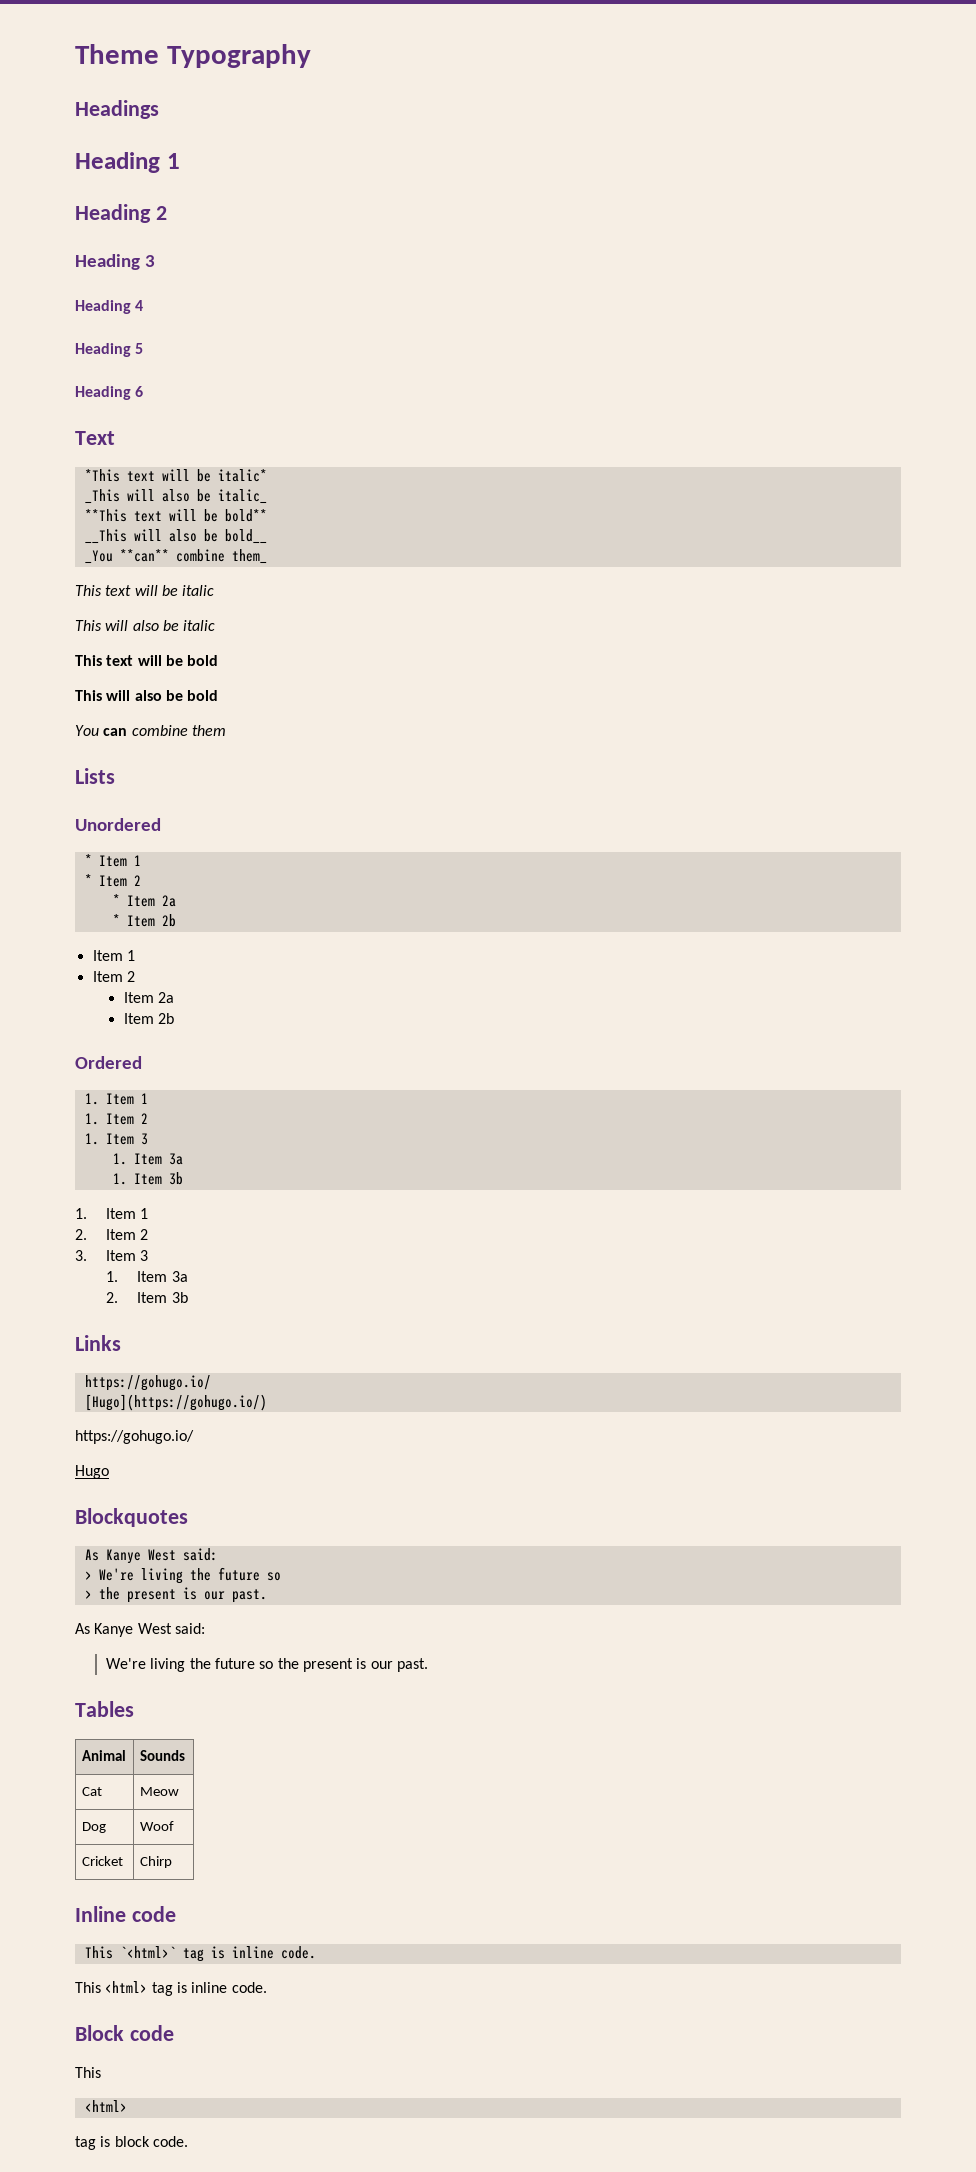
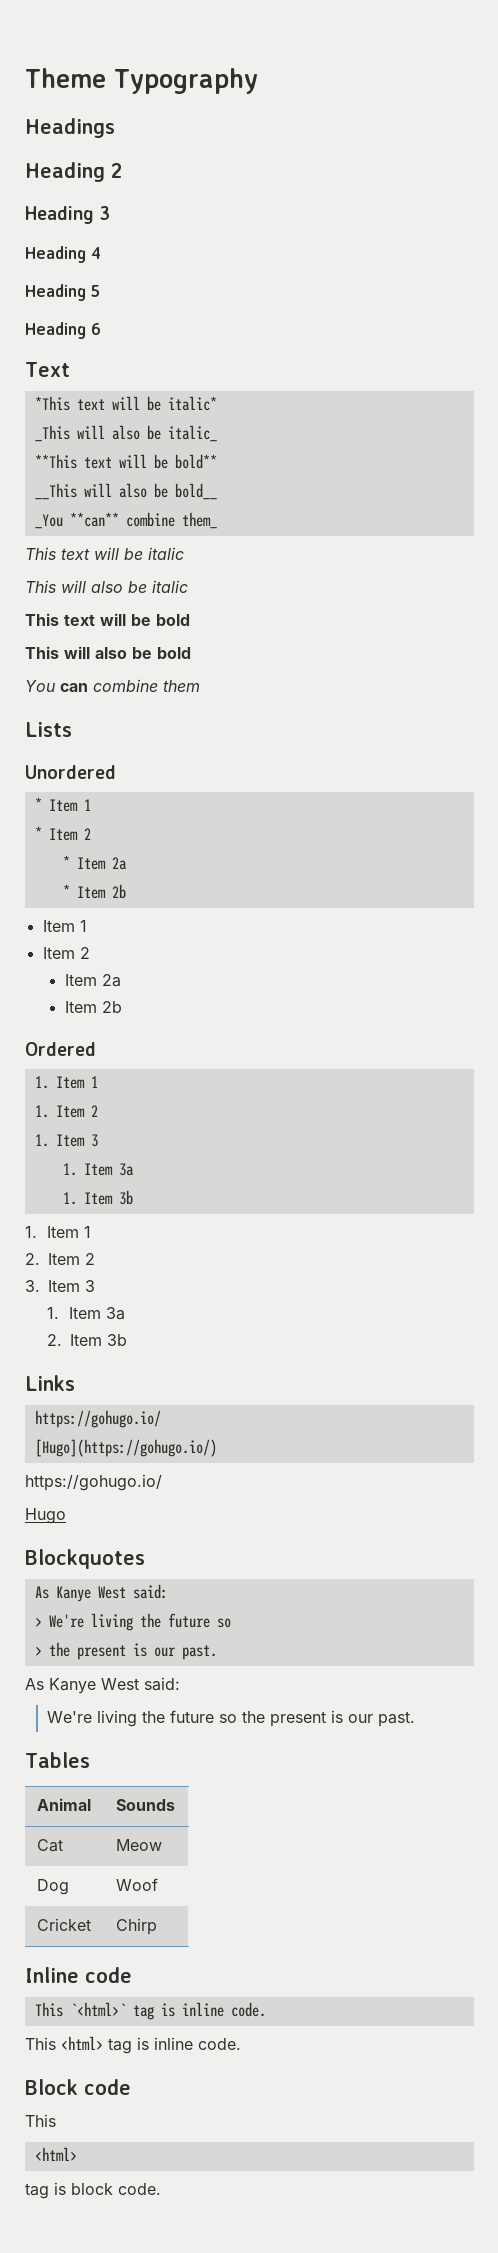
- Heading 1

